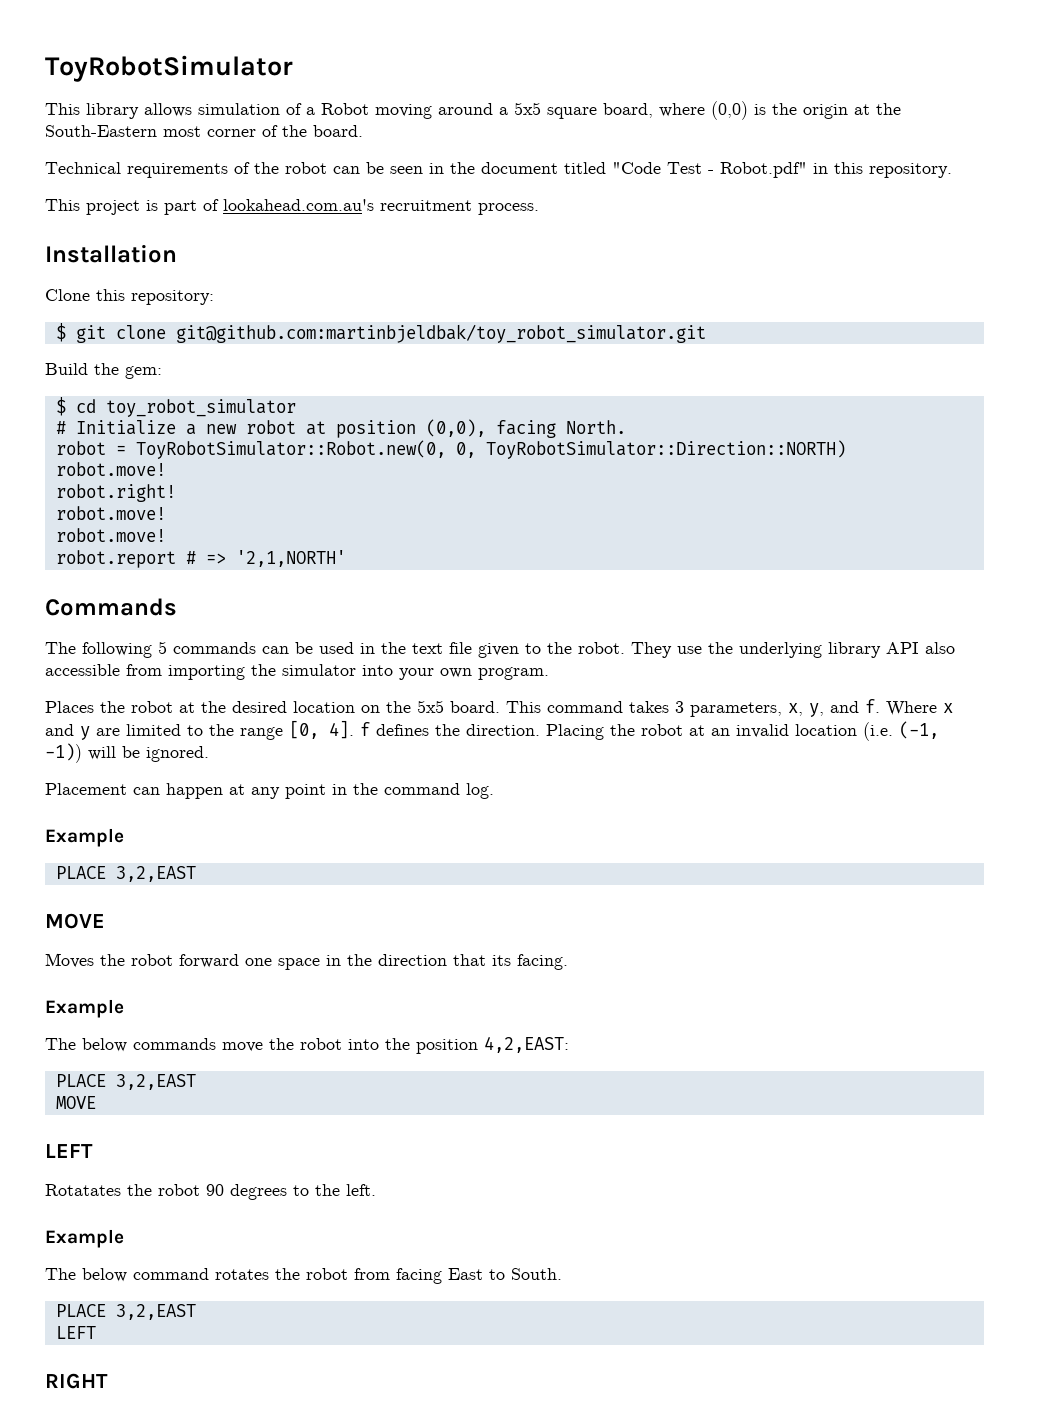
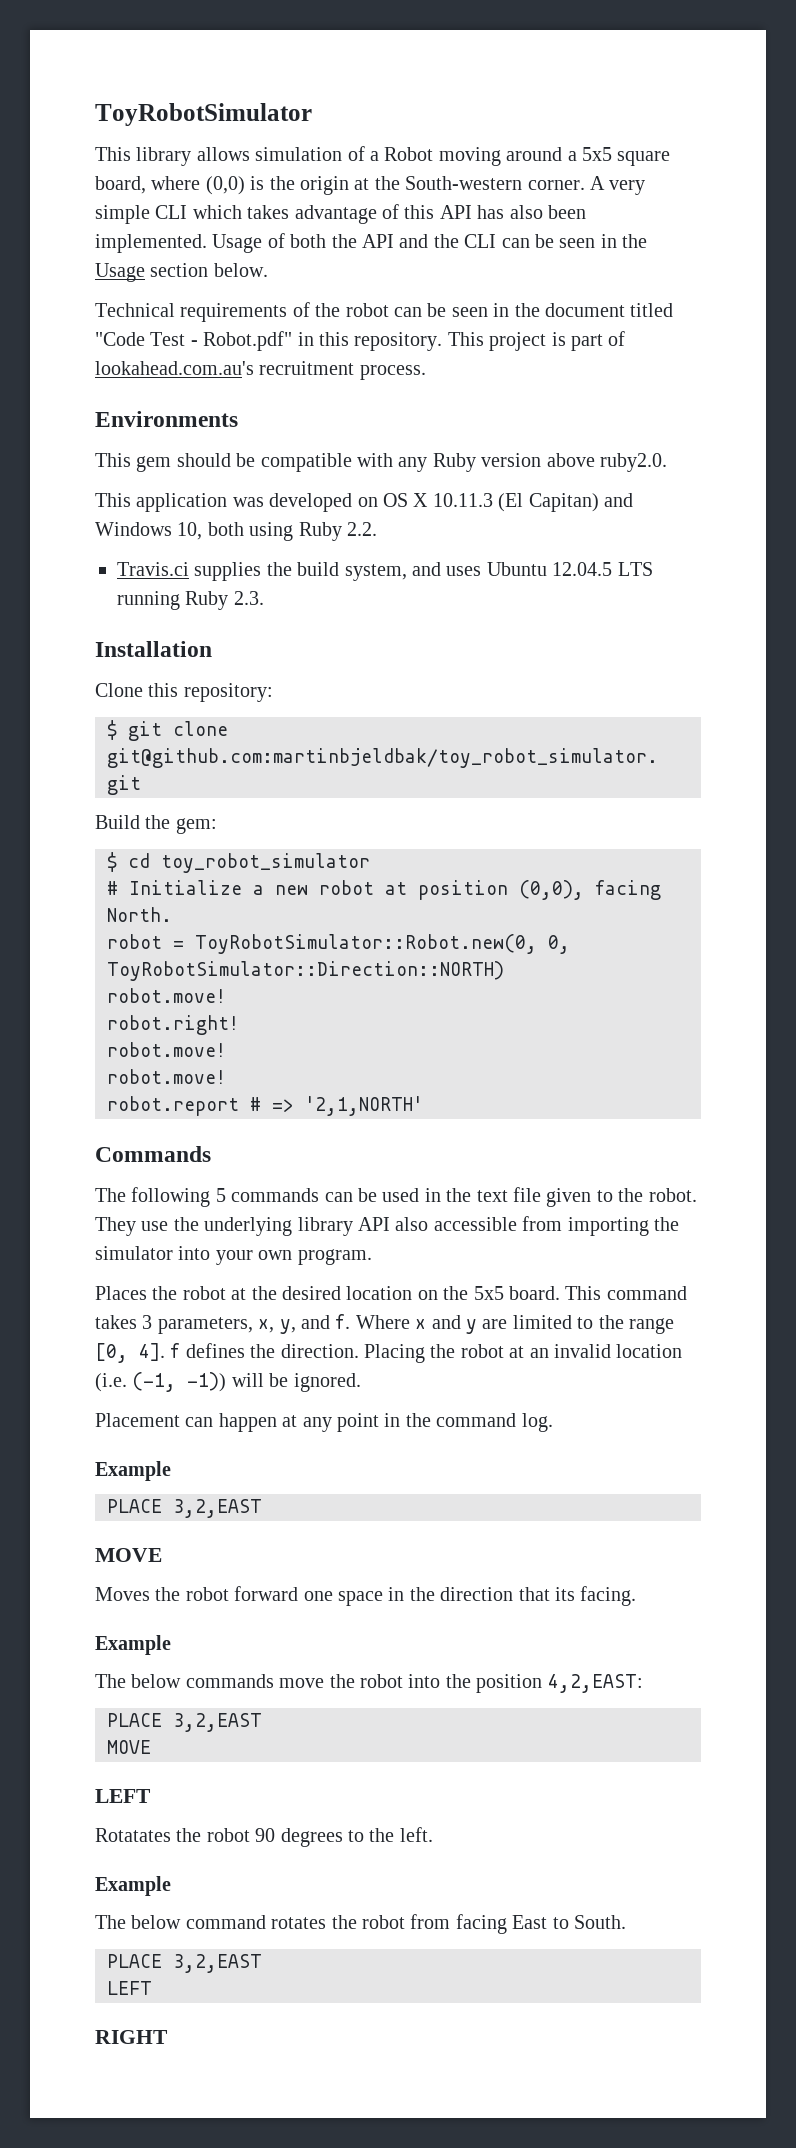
- This library allows simulation of a Robot moving around a 5x5 square board, where (0,0) is the origin at the South-Eastern most corner of the board.
+ This library allows simulation of a Robot moving around a 5x5 square board, where (0,0) is the origin at the South-western corner. A very simple CLI which takes advantage of this API has also been implemented. Usage of both the API and the CLI can be seen in the Usage section below.
- Technical requirements of the robot can be seen in the document titled "Code Test - Robot.pdf" in this repository.
- This project is part of lookahead.com.au's recruitment process.
+ Technical requirements of the robot can be seen in the document titled "Code Test - Robot.pdf" in this repository. This project is part of lookahead.com.au's recruitment process.
+ Environments
+ This gem should be compatible with any Ruby version above ruby2.0.
+ This application was developed on OS X 10.11.3 (El Capitan) and Windows 10, both using Ruby 2.2.
+ Travis.ci supplies the build system, and uses Ubuntu 12.04.5 LTS running Ruby 2.3.

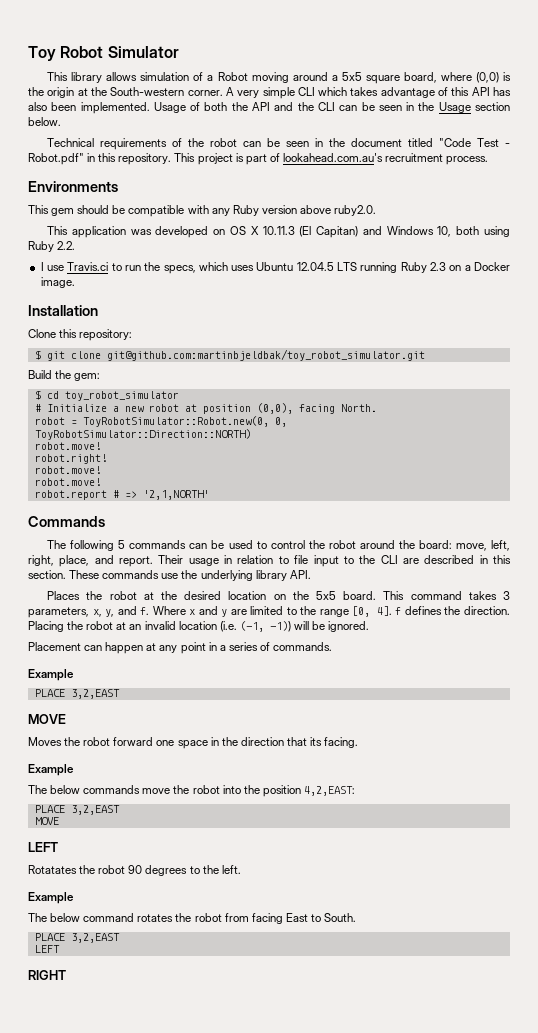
- ToyRobotSimulator
+ Toy Robot Simulator
- Travis.ci supplies the build system, and uses Ubuntu 12.04.5 LTS running Ruby 2.3.
+ I use Travis.ci to run the specs, which uses Ubuntu 12.04.5 LTS running Ruby 2.3 on a Docker image.
- The following 5 commands can be used in the text file given to the robot. They use the underlying library API also accessible from importing the simulator into your own program.
+ The following 5 commands can be used to control the robot around the board: move, left, right, place, and report. Their usage in relation to file input to the CLI are described in this section. These commands use the underlying library API.
- Placement can happen at any point in the command log.
+ Placement can happen at any point in a series of commands.

